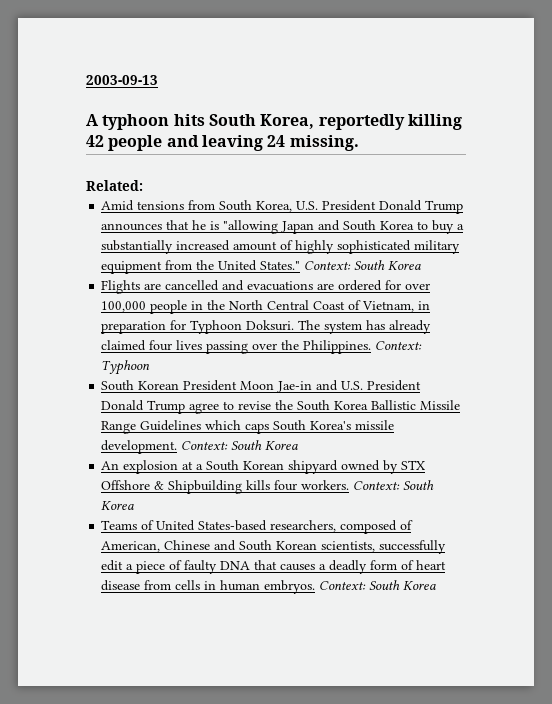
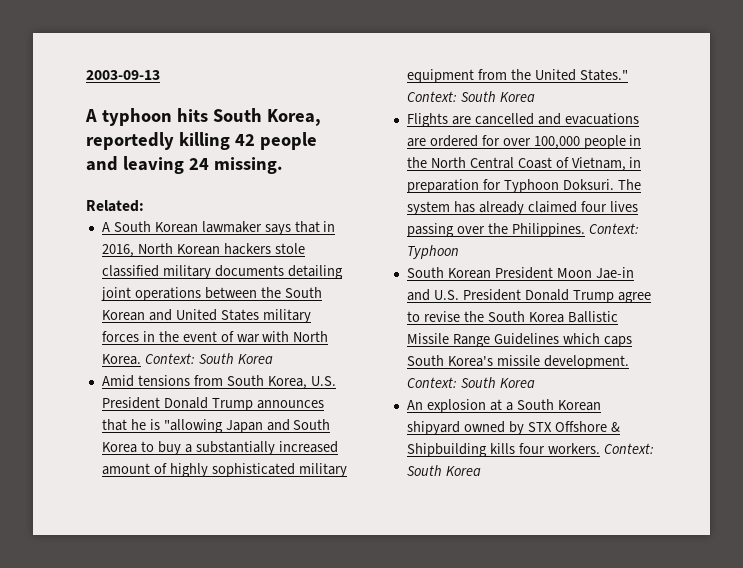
+ A South Korean lawmaker says that in 2016, North Korean hackers stole classified military documents detailing joint operations between the South Korean and United States military forces in the event of war with North Korea. Context: South Korea
- Teams of United States-based researchers, composed of American, Chinese and South Korean scientists, successfully edit a piece of faulty DNA that causes a deadly form of heart disease from cells in human embryos. Context: South Korea

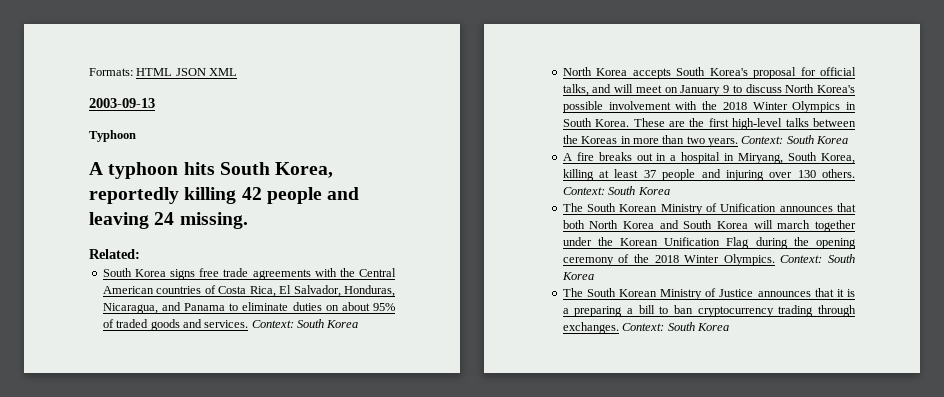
+ Formats: HTML JSON XML
+ Typhoon
- A South Korean lawmaker says that in 2016, North Korean hackers stole classified military documents detailing joint operations between the South Korean and United States military forces in the event of war with North Korea. Context: South Korea
- Amid tensions from South Korea, U.S. President Donald Trump announces that he is "allowing Japan and South Korea to buy a substantially increased amount of highly sophisticated military equipment from the United States." Context: South Korea
- Flights are cancelled and evacuations are ordered for over 100,000 people in the North Central Coast of Vietnam, in preparation for Typhoon Doksuri. The system has already claimed four lives passing over the Philippines. Context: Typhoon
- South Korean President Moon Jae-in and U.S. President Donald Trump agree to revise the South Korea Ballistic Missile Range Guidelines which caps South Korea's missile development. Context: South Korea
- An explosion at a South Korean shipyard owned by STX Offshore & Shipbuilding kills four workers.
+ South Korea signs free trade agreements with the Central American countries of Costa Rica, El Salvador, Honduras, Nicaragua, and Panama to eliminate duties on about 95% of traded goods and services. Context: South Korea
+ North Korea accepts South Korea's proposal for official talks, and will meet on January 9 to discuss North Korea's possible involvement with the 2018 Winter Olympics in South Korea. These are the first high-level talks between the Koreas in more than two years. Context: South Korea
+ A fire breaks out in a hospital in Miryang, South Korea, killing at least 37 people and injuring over 130 others. Context: South Korea
+ The South Korean Ministry of Unification announces that both North Korea and South Korea will march together under the Korean Unification Flag during the opening ceremony of the 2018 Winter Olympics. Context: South Korea
+ The South Korean Ministry of Justice announces that it is a preparing a bill to ban cryptocurrency trading through exchanges.

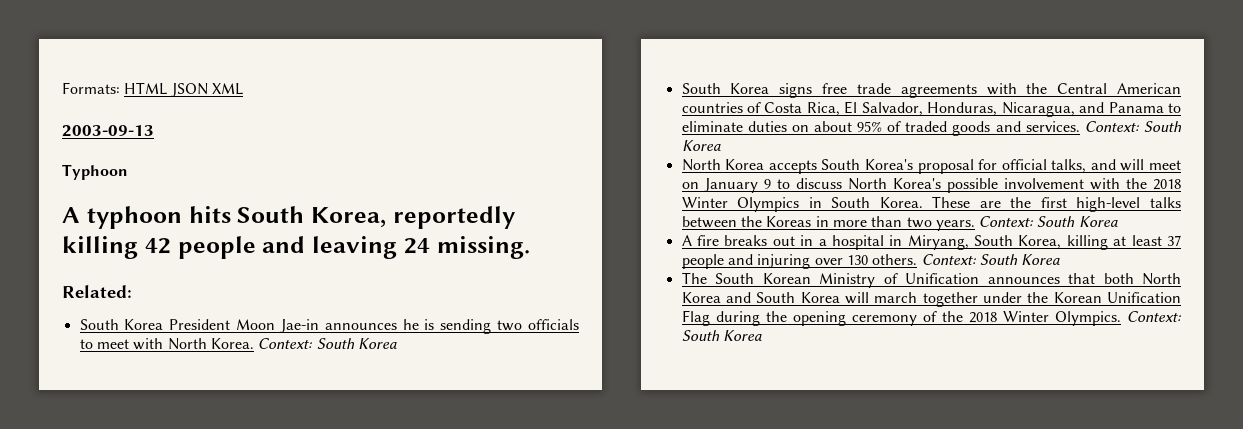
+ South Korea President Moon Jae-in announces he is sending two officials to meet with North Korea. Context: South Korea
- The South Korean Ministry of Justice announces that it is a preparing a bill to ban cryptocurrency trading through exchanges. Context: South Korea

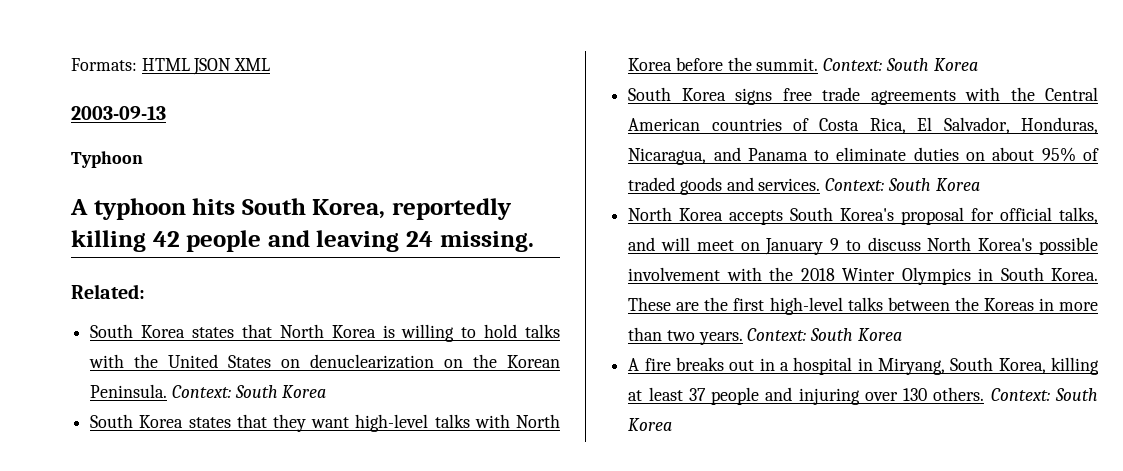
- South Korea President Moon Jae-in announces he is sending two officials to meet with North Korea.
+ South Korea states that North Korea is willing to hold talks with the United States on denuclearization on the Korean Peninsula. Context: South Korea
+ South Korea states that they want high-level talks with North Korea before the summit.
- The South Korean Ministry of Unification announces that both North Korea and South Korea will march together under the Korean Unification Flag during the opening ceremony of the 2018 Winter Olympics. Context: South Korea

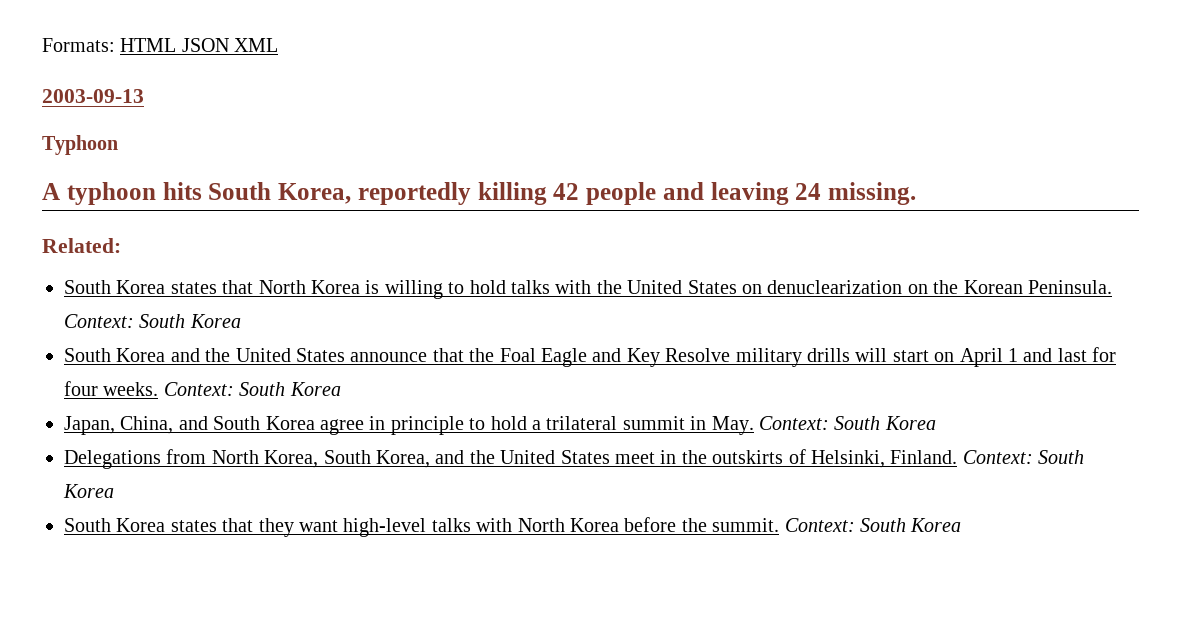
+ South Korea and the United States announce that the Foal Eagle and Key Resolve military drills will start on April 1 and last for four weeks. Context: South Korea
+ Japan, China, and South Korea agree in principle to hold a trilateral summit in May. Context: South Korea
+ Delegations from North Korea, South Korea, and the United States meet in the outskirts of Helsinki, Finland. Context: South Korea
- South Korea signs free trade agreements with the Central American countries of Costa Rica, El Salvador, Honduras, Nicaragua, and Panama to eliminate duties on about 95% of traded goods and services. Context: South Korea
- North Korea accepts South Korea's proposal for official talks, and will meet on January 9 to discuss North Korea's possible involvement with the 2018 Winter Olympics in South Korea. These are the first high-level talks between the Koreas in more than two years. Context: South Korea
- A fire breaks out in a hospital in Miryang, South Korea, killing at least 37 people and injuring over 130 others. Context: South Korea

